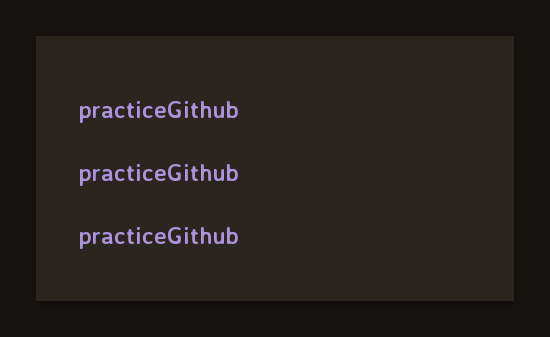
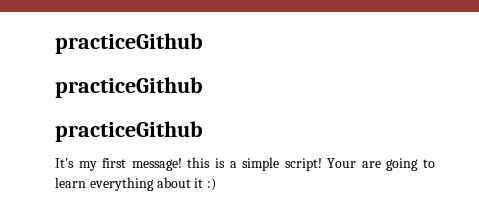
+ It's my first message! this is a simple script! Your are going to learn everything about it :)

